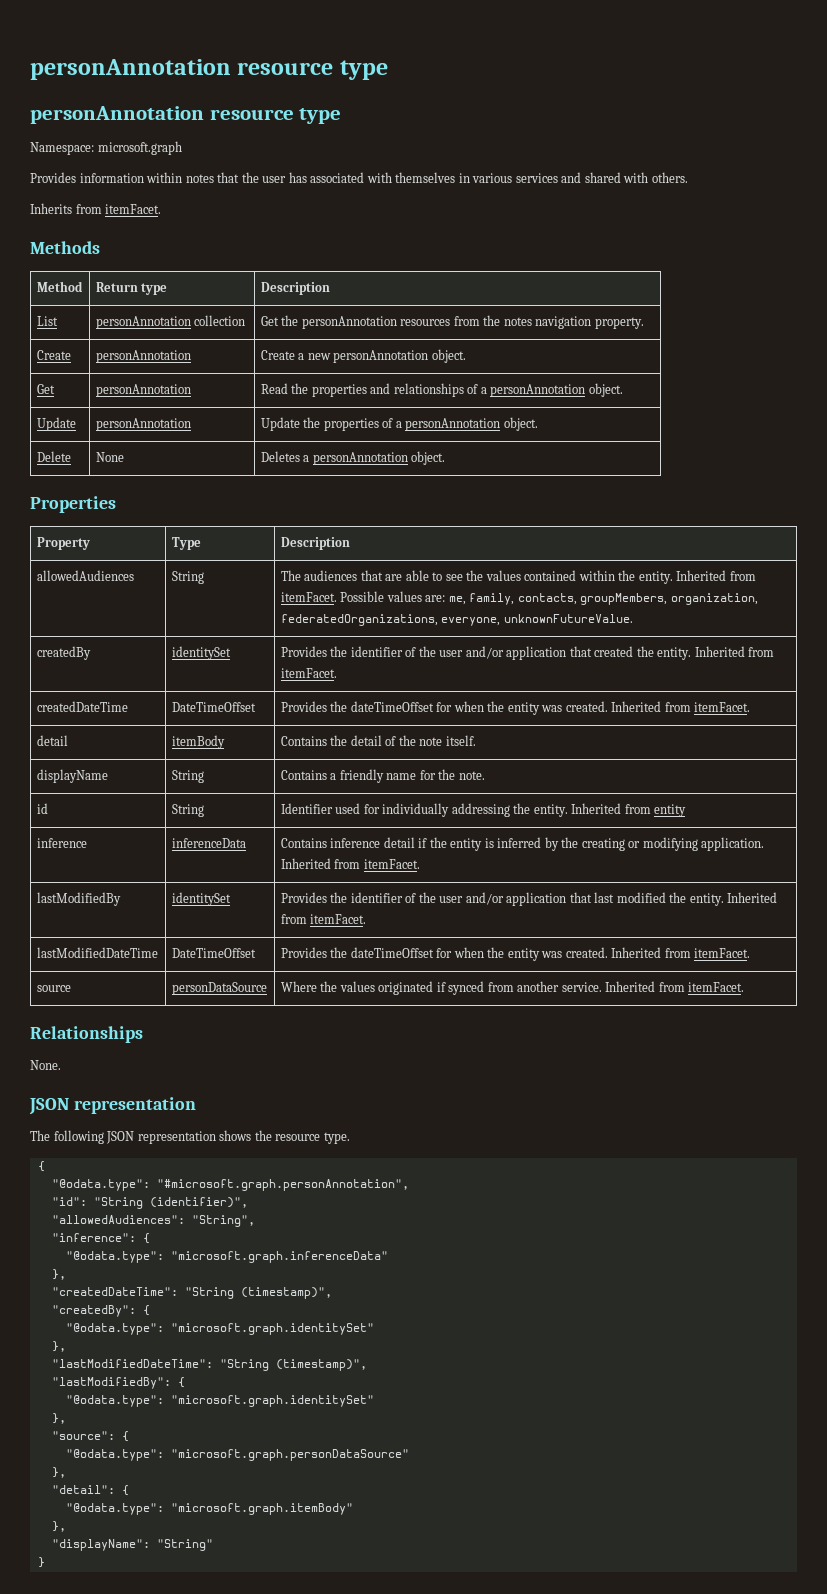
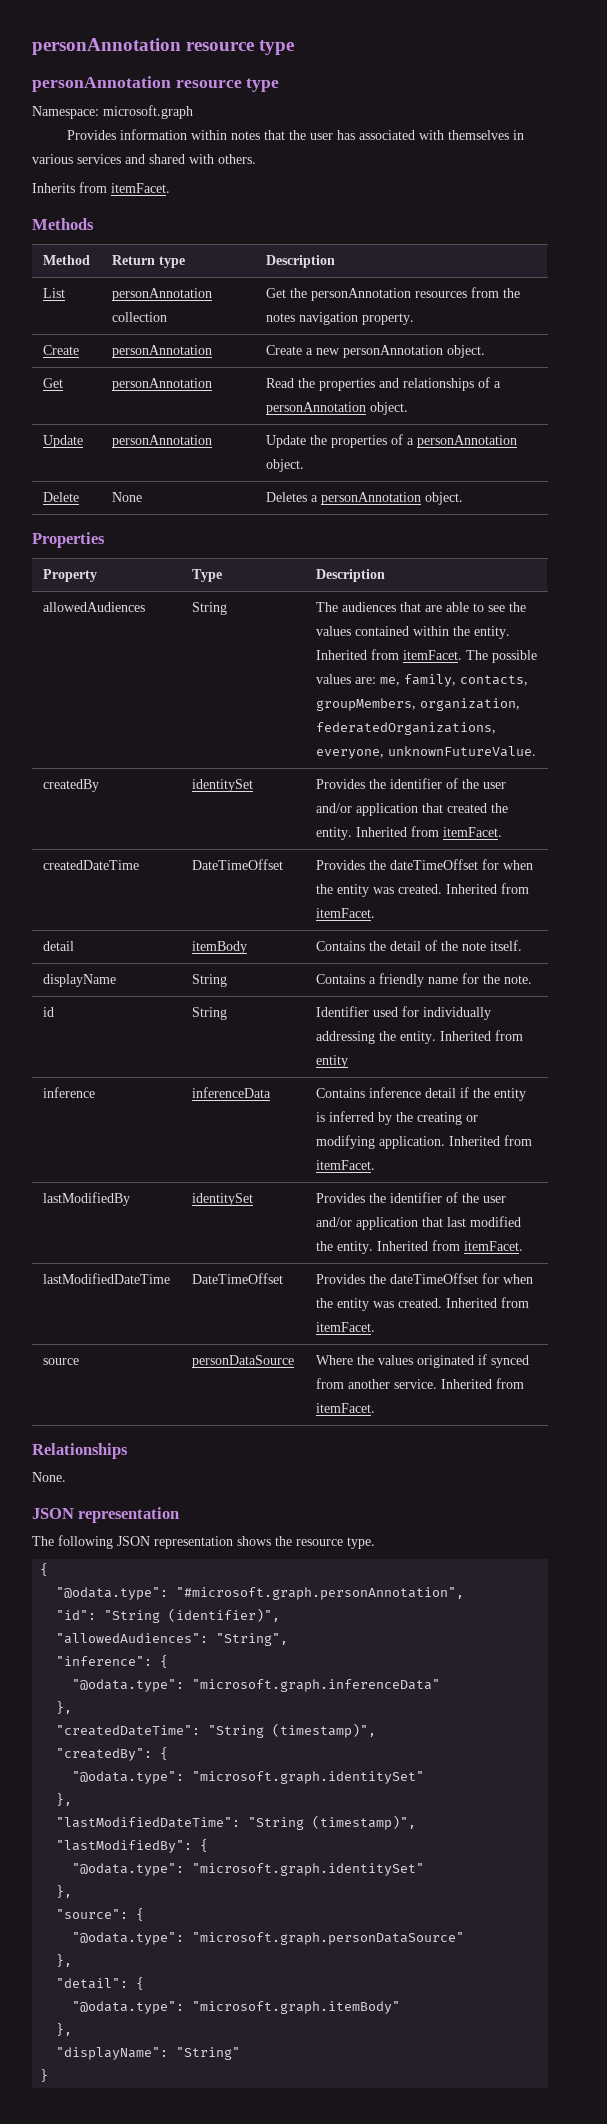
- allowedAudiences | String | The audiences that are able to see the values contained within the entity. Inherited from itemFacet. Possible values are: me, family, contacts, groupMembers, organization, federatedOrganizations, everyone, unknownFutureValue.
+ allowedAudiences | String | The audiences that are able to see the values contained within the entity. Inherited from itemFacet. The possible values are: me, family, contacts, groupMembers, organization, federatedOrganizations, everyone, unknownFutureValue.

